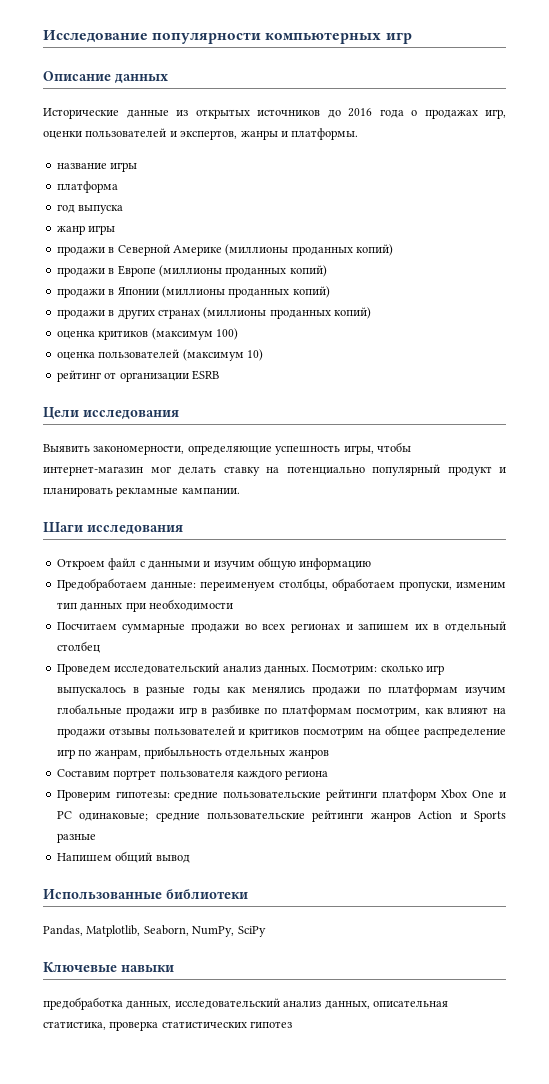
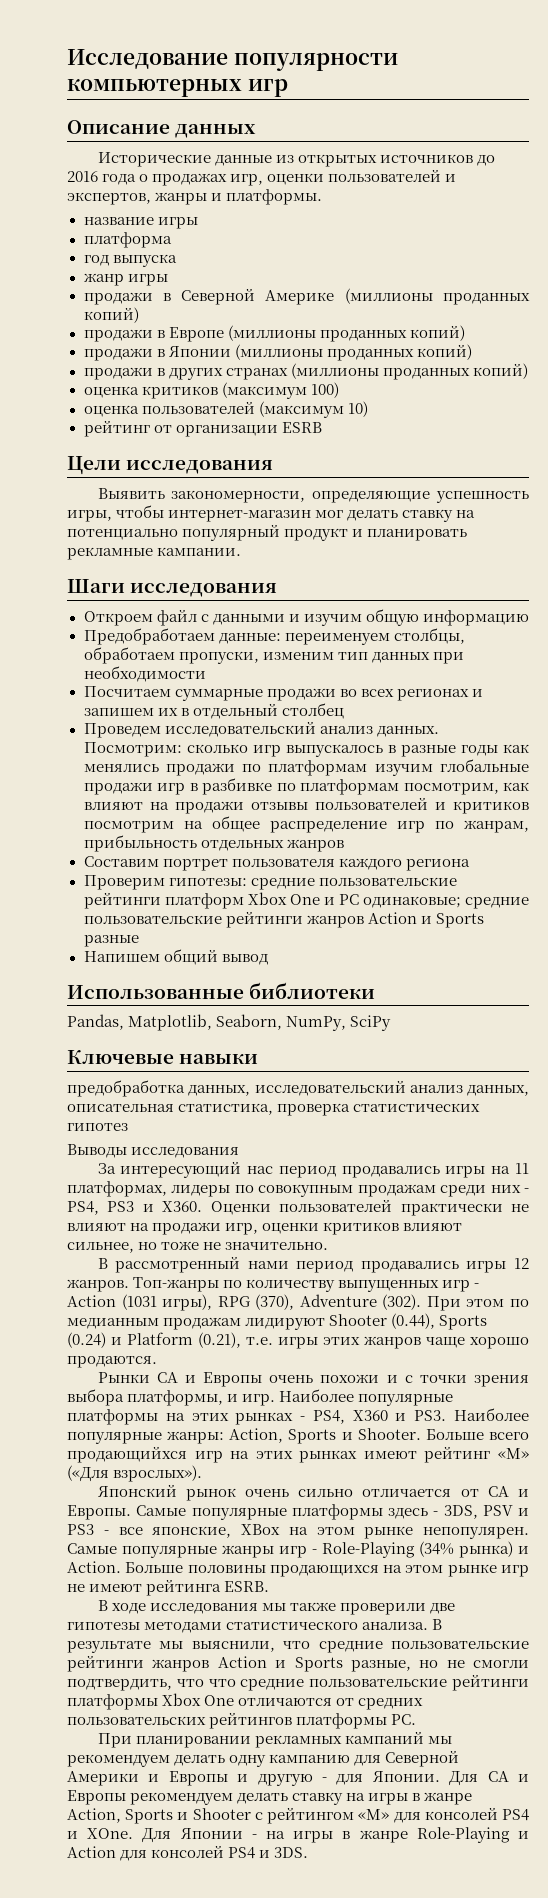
+ Выводы исследования
+ За интересующий нас период продавались игры на 11 платформах, лидеры по совокупным продажам среди них - PS4, PS3 и X360. Оценки пользователей практически не влияют на продажи игр, оценки критиков влияют сильнее, но тоже не значительно.
+ В рассмотренный нами период продавались игры 12 жанров. Топ-жанры по количеству выпущенных игр - Action (1031 игры), RPG (370), Adventure (302). При этом по медианным продажам лидируют Shooter (0.44), Sports (0.24) и Platform (0.21), т.е. игры этих жанров чаще хорошо продаются.
+ Рынки СА и Европы очень похожи и с точки зрения выбора платформы, и игр. Наиболее популярные платформы на этих рынках - PS4, X360 и PS3. Наиболее популярные жанры: Action, Sports и Shooter. Больше всего продающийхся игр на этих рынках имеют рейтинг «М» («Для взрослых»).
+ Японский рынок очень сильно отличается от СА и Европы. Самые популярные платформы здесь - 3DS, PSV и PS3 - все японские, XBox на этом рынке непопулярен. Самые популярные жанры игр - Role-Playing (34% рынка) и Action. Больше половины продающихся на этом рынке игр не имеют рейтинга ESRB.
+ В ходе исследования мы также проверили две гипотезы методами статистического анализа. В результате мы выяснили, что средние пользовательские рейтинги жанров Action и Sports разные, но не смогли подтвердить, что что средние пользовательские рейтинги платформы Xbox One отличаются от средних пользовательских рейтингов платформы PC.
+ При планировании рекламных кампаний мы рекомендуем делать одну кампанию для Северной Америки и Европы и другую - для Японии. Для СА и Европы рекомендуем делать ставку на игры в жанре Action, Sports и Shooter с рейтингом «М» для консолей PS4 и XOne. Для Японии - на игры в жанре Role-Playing и Action для консолей PS4 и 3DS.

